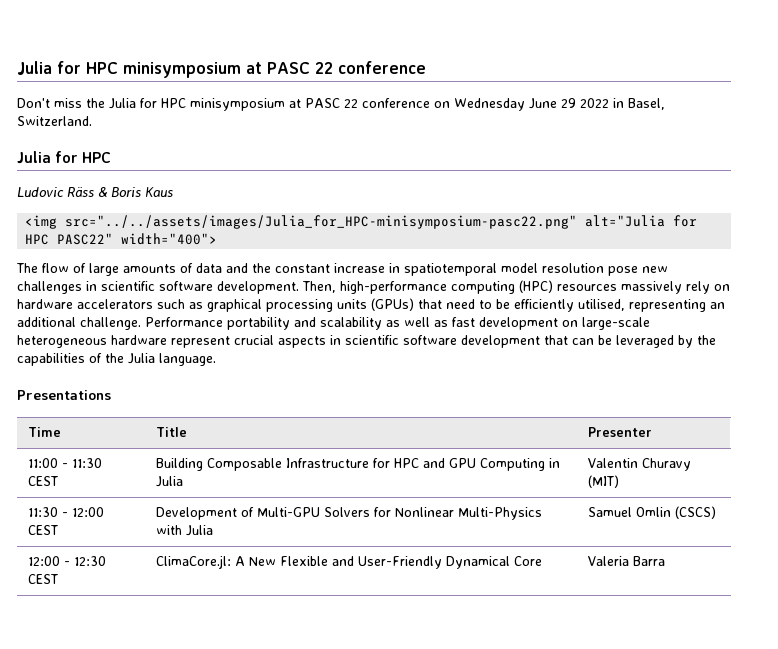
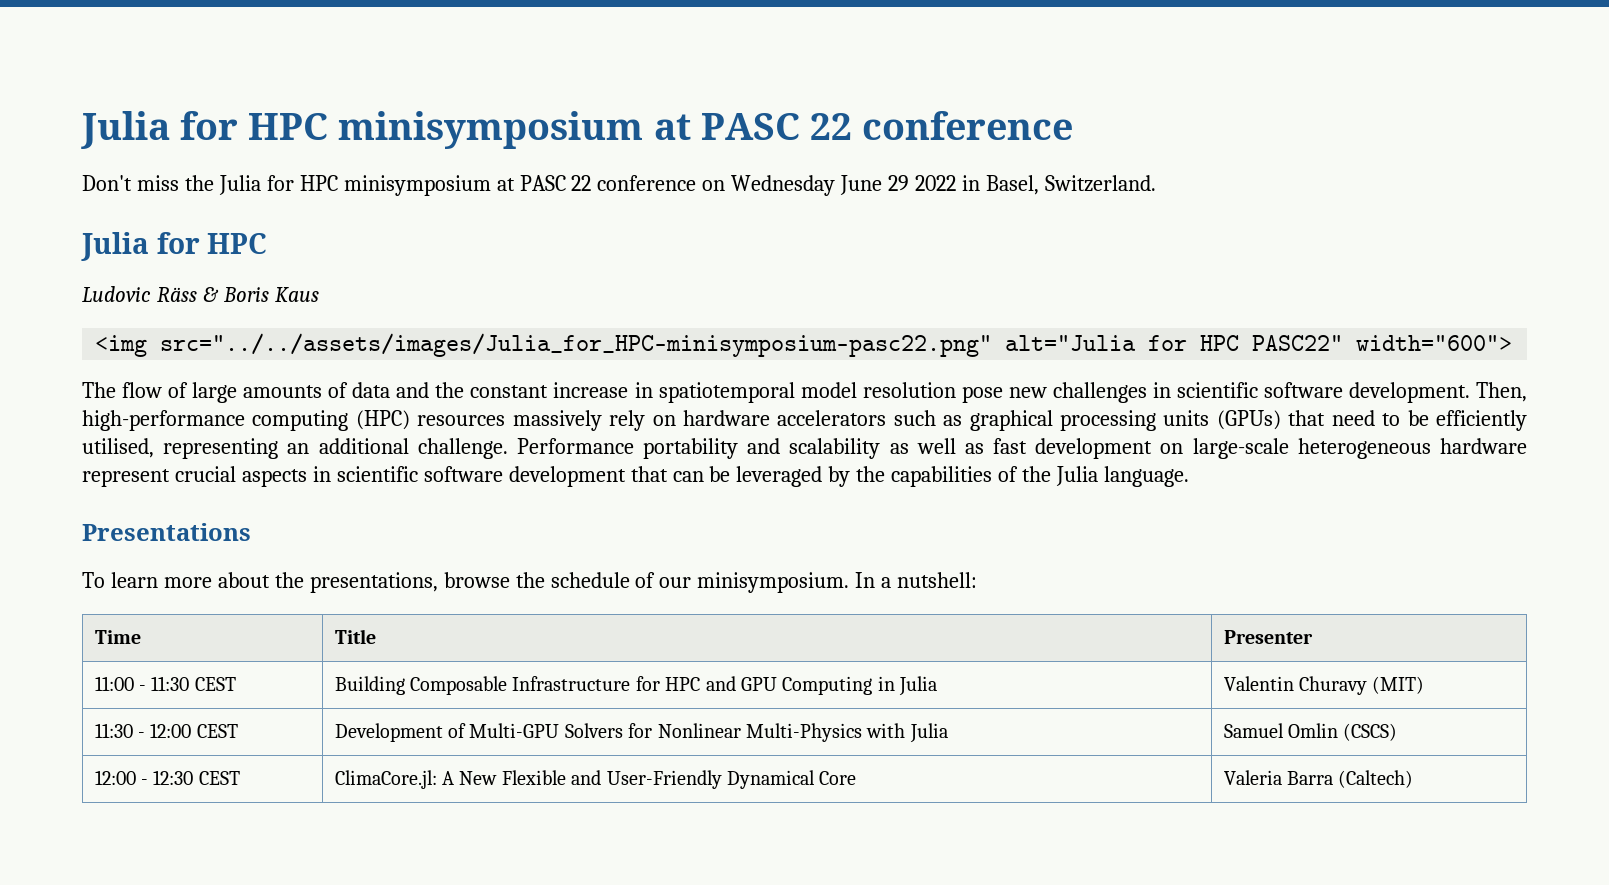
- <img src="../../assets/images/Julia_for_HPC-minisymposium-pasc22.png" alt="Julia for HPC PASC22" width="400">
+ <img src="../../assets/images/Julia_for_HPC-minisymposium-pasc22.png" alt="Julia for HPC PASC22" width="600">
+ To learn more about the presentations, browse the schedule of our minisymposium. In a nutshell:
- 12:00 - 12:30 CEST | ClimaCore.jl: A New Flexible and User-Friendly Dynamical Core | Valeria Barra
+ 12:00 - 12:30 CEST | ClimaCore.jl: A New Flexible and User-Friendly Dynamical Core | Valeria Barra (Caltech)

